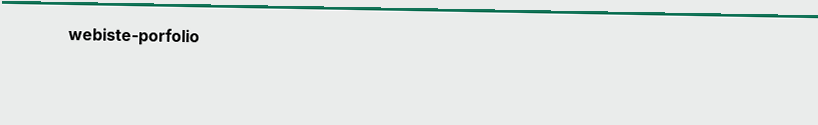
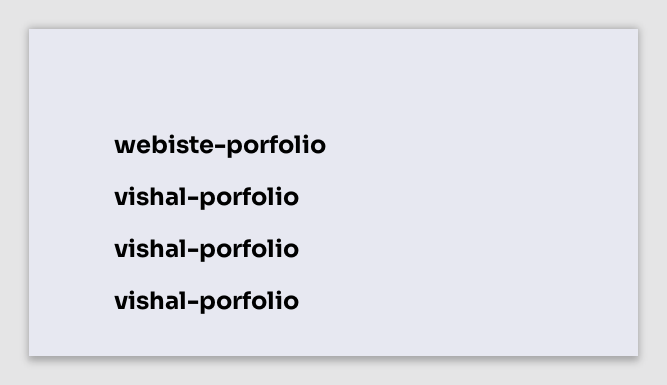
  webiste-porfolio
+ vishal-porfolio
+ vishal-porfolio
+ vishal-porfolio

